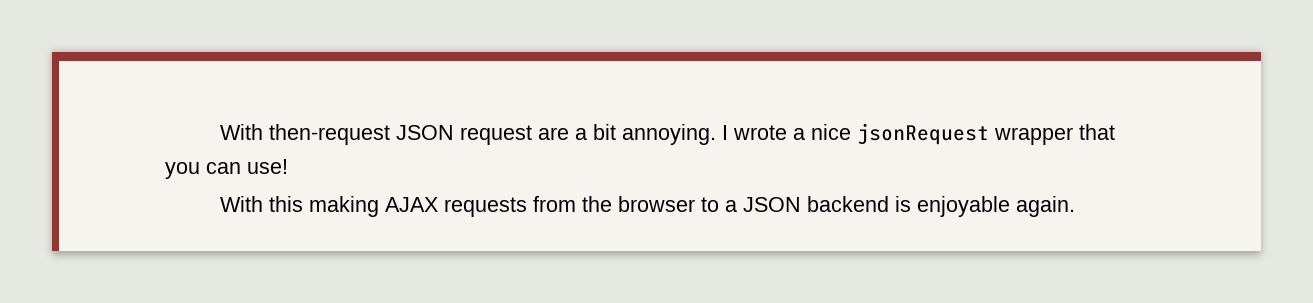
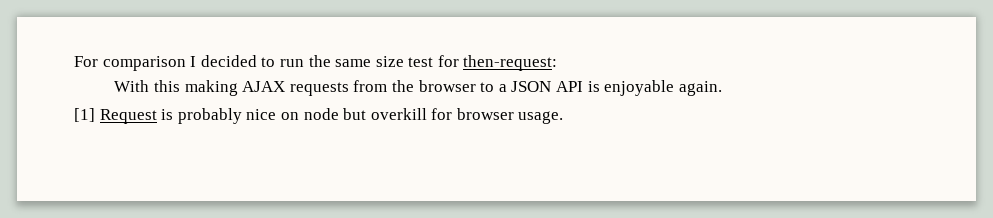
- With then-request JSON request are a bit annoying. I wrote a nice jsonRequest wrapper that you can use!
+ For comparison I decided to run the same size test for then-request:
- With this making AJAX requests from the browser to a JSON backend is enjoyable again.
+ With this making AJAX requests from the browser to a JSON API is enjoyable again.
+ [1] Request is probably nice on node but overkill for browser usage.

